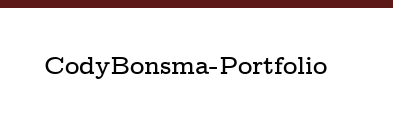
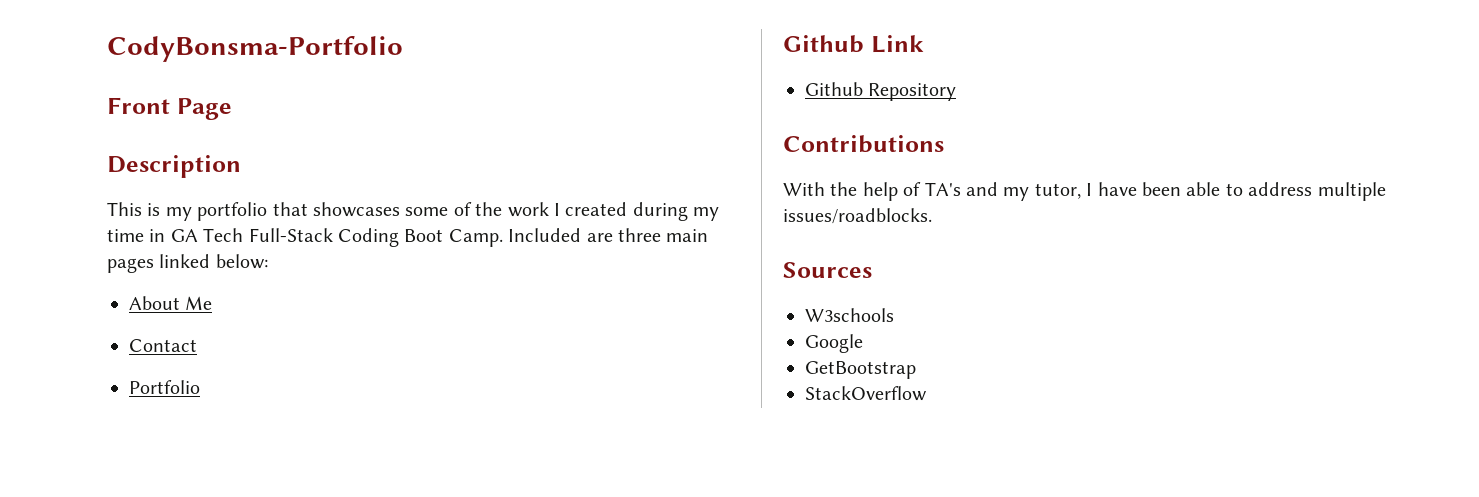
+ Front Page
+ Description
+ This is my portfolio that showcases some of the work I created during my time in GA Tech Full-Stack Coding Boot Camp. Included are three main pages linked below:
+ About Me
+ Contact
+ Portfolio
+ Github Link
+ Github Repository
+ Contributions
+ With the help of TA's and my tutor, I have been able to address multiple issues/roadblocks.
+ Sources
+ W3schools
+ Google
+ GetBootstrap
+ StackOverflow

